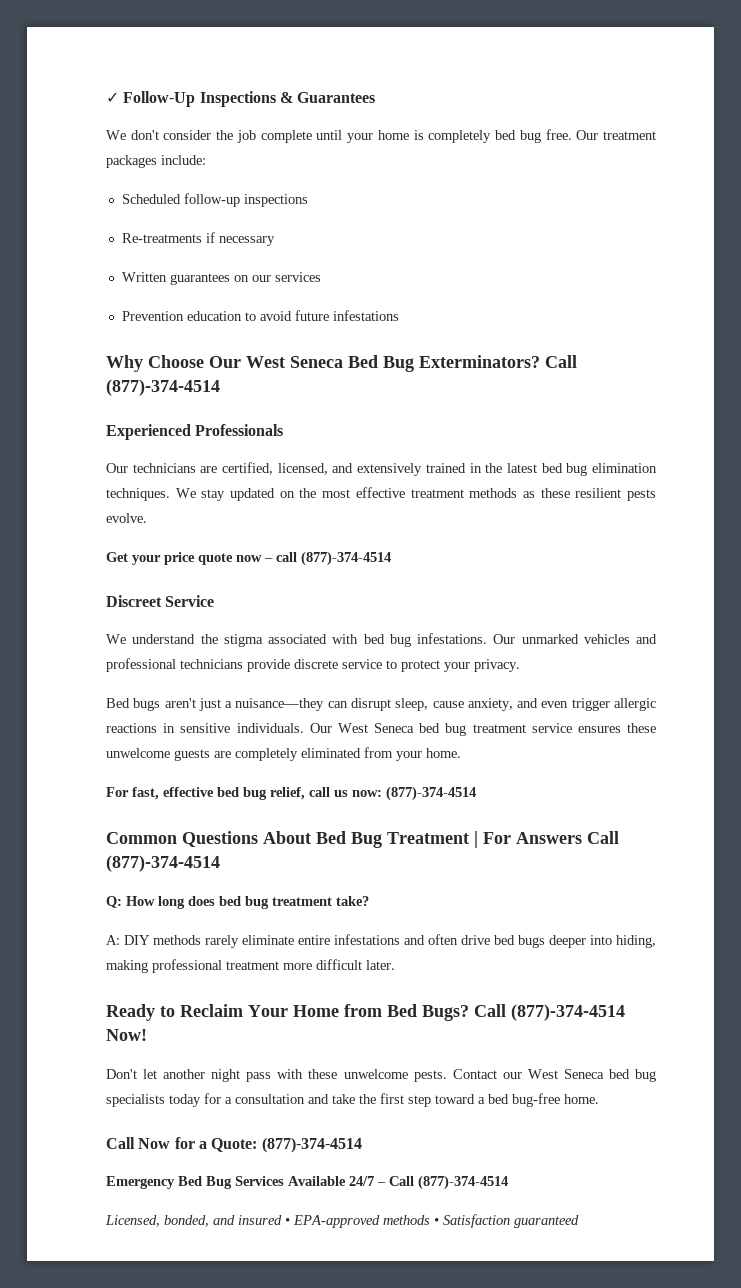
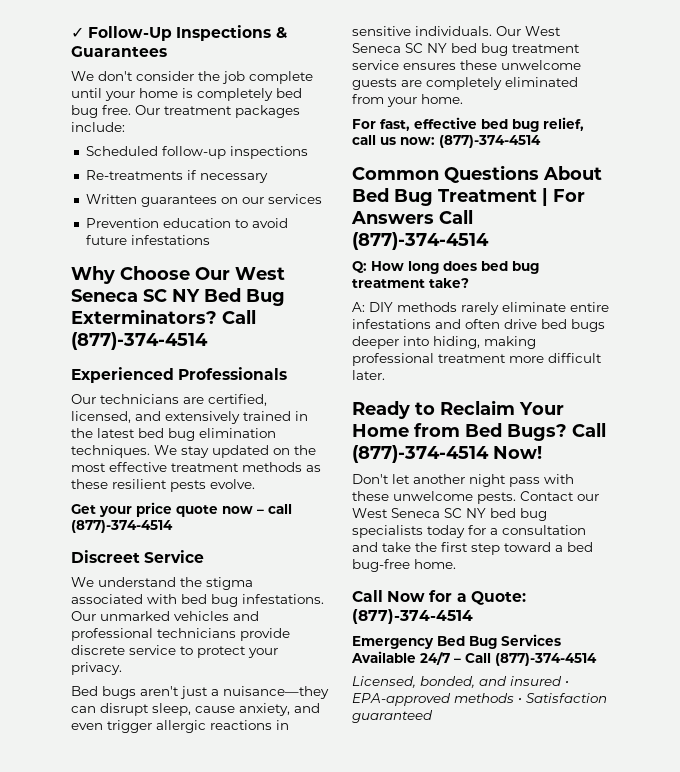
- Why Choose Our West Seneca Bed Bug Exterminators?
+ Why Choose Our West Seneca SC NY Bed Bug Exterminators?
- Our West Seneca bed bug treatment service ensures these unwelcome guests are completely eliminated from your home.
+ Our West Seneca SC NY bed bug treatment service ensures these unwelcome guests are completely eliminated from your home.
- Contact our West Seneca bed bug specialists today for a consultation and take the first step toward a bed bug-free home.
+ Contact our West Seneca SC NY bed bug specialists today for a consultation and take the first step toward a bed bug-free home.

